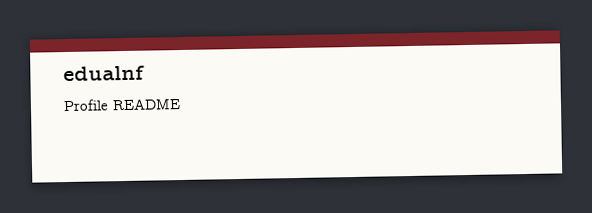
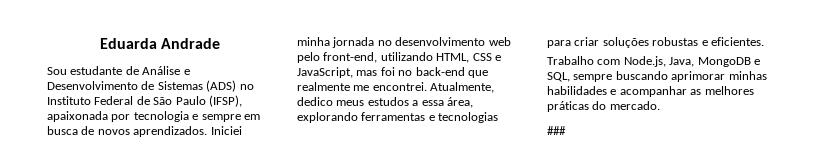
- edualnf
- Profile README
+ Eduarda Andrade
+ Sou estudante de Análise e Desenvolvimento de Sistemas (ADS) no Instituto Federal de São Paulo (IFSP), apaixonada por tecnologia e sempre em busca de novos aprendizados. Iniciei minha jornada no desenvolvimento web pelo front-end, utilizando HTML, CSS e JavaScript, mas foi no back-end que realmente me encontrei. Atualmente, dedico meus estudos a essa área, explorando ferramentas e tecnologias para criar soluções robustas e eficientes.
+ Trabalho com Node.js, Java, MongoDB e SQL, sempre buscando aprimorar minhas habilidades e acompanhar as melhores práticas do mercado.
+ ###

